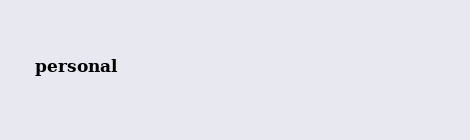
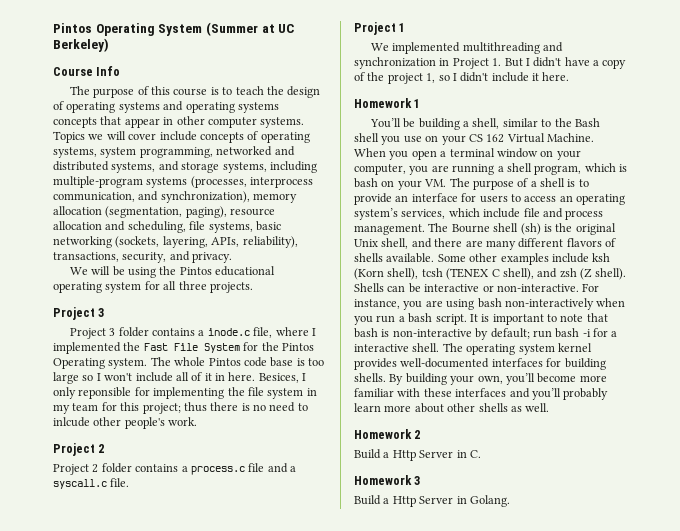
- personal
+ Pintos Operating System (Summer at UC Berkeley)
+ Course Info
+ The purpose of this course is to teach the design of operating systems and operating systems concepts that appear in other computer systems. Topics we will cover include concepts of operating systems, system programming, networked and distributed systems, and storage systems, including multiple-program systems (processes, interprocess communication, and synchronization), memory allocation (segmentation, paging), resource allocation and scheduling, file systems, basic networking (sockets, layering, APIs, reliability), transactions, security, and privacy.
+ We will be using the Pintos educational operating system for all three projects.
+ Project 3
+ Project 3 folder contains a inode.c file, where I implemented the Fast File System for the Pintos Operating system. The whole Pintos code base is too large so I won't include all of it in here. Besices, I only reponsible for implementing the file system in my team for this project; thus there is no need to inlcude other people's work.
+ Project 2
+ Project 2 folder contains a process.c file and a syscall.c file.
+ Project 1
+ We implemented multithreading and synchronization in Project 1. But I didn't have a copy of the project 1, so I didn't include it here.
+ Homework 1
+ You’ll be building a shell, similar to the Bash shell you use on your CS 162 Virtual Machine. When you open a terminal window on your computer, you are running a shell program, which is bash on your VM. The purpose of a shell is to provide an interface for users to access an operating system’s services, which include file and process management. The Bourne shell (sh) is the original Unix shell, and there are many different flavors of shells available. Some other examples include ksh (Korn shell), tcsh (TENEX C shell), and zsh (Z shell). Shells can be interactive or non-interactive. For instance, you are using bash non-interactively when you run a bash script. It is important to note that bash is non-interactive by default; run bash -i for a interactive shell. The operating system kernel provides well-documented interfaces for building shells. By building your own, you’ll become more familiar with these interfaces and you’ll probably learn more about other shells as well.
+ Homework 2
+ Build a Http Server in C.
+ Homework 3
+ Build a Http Server in Golang.

